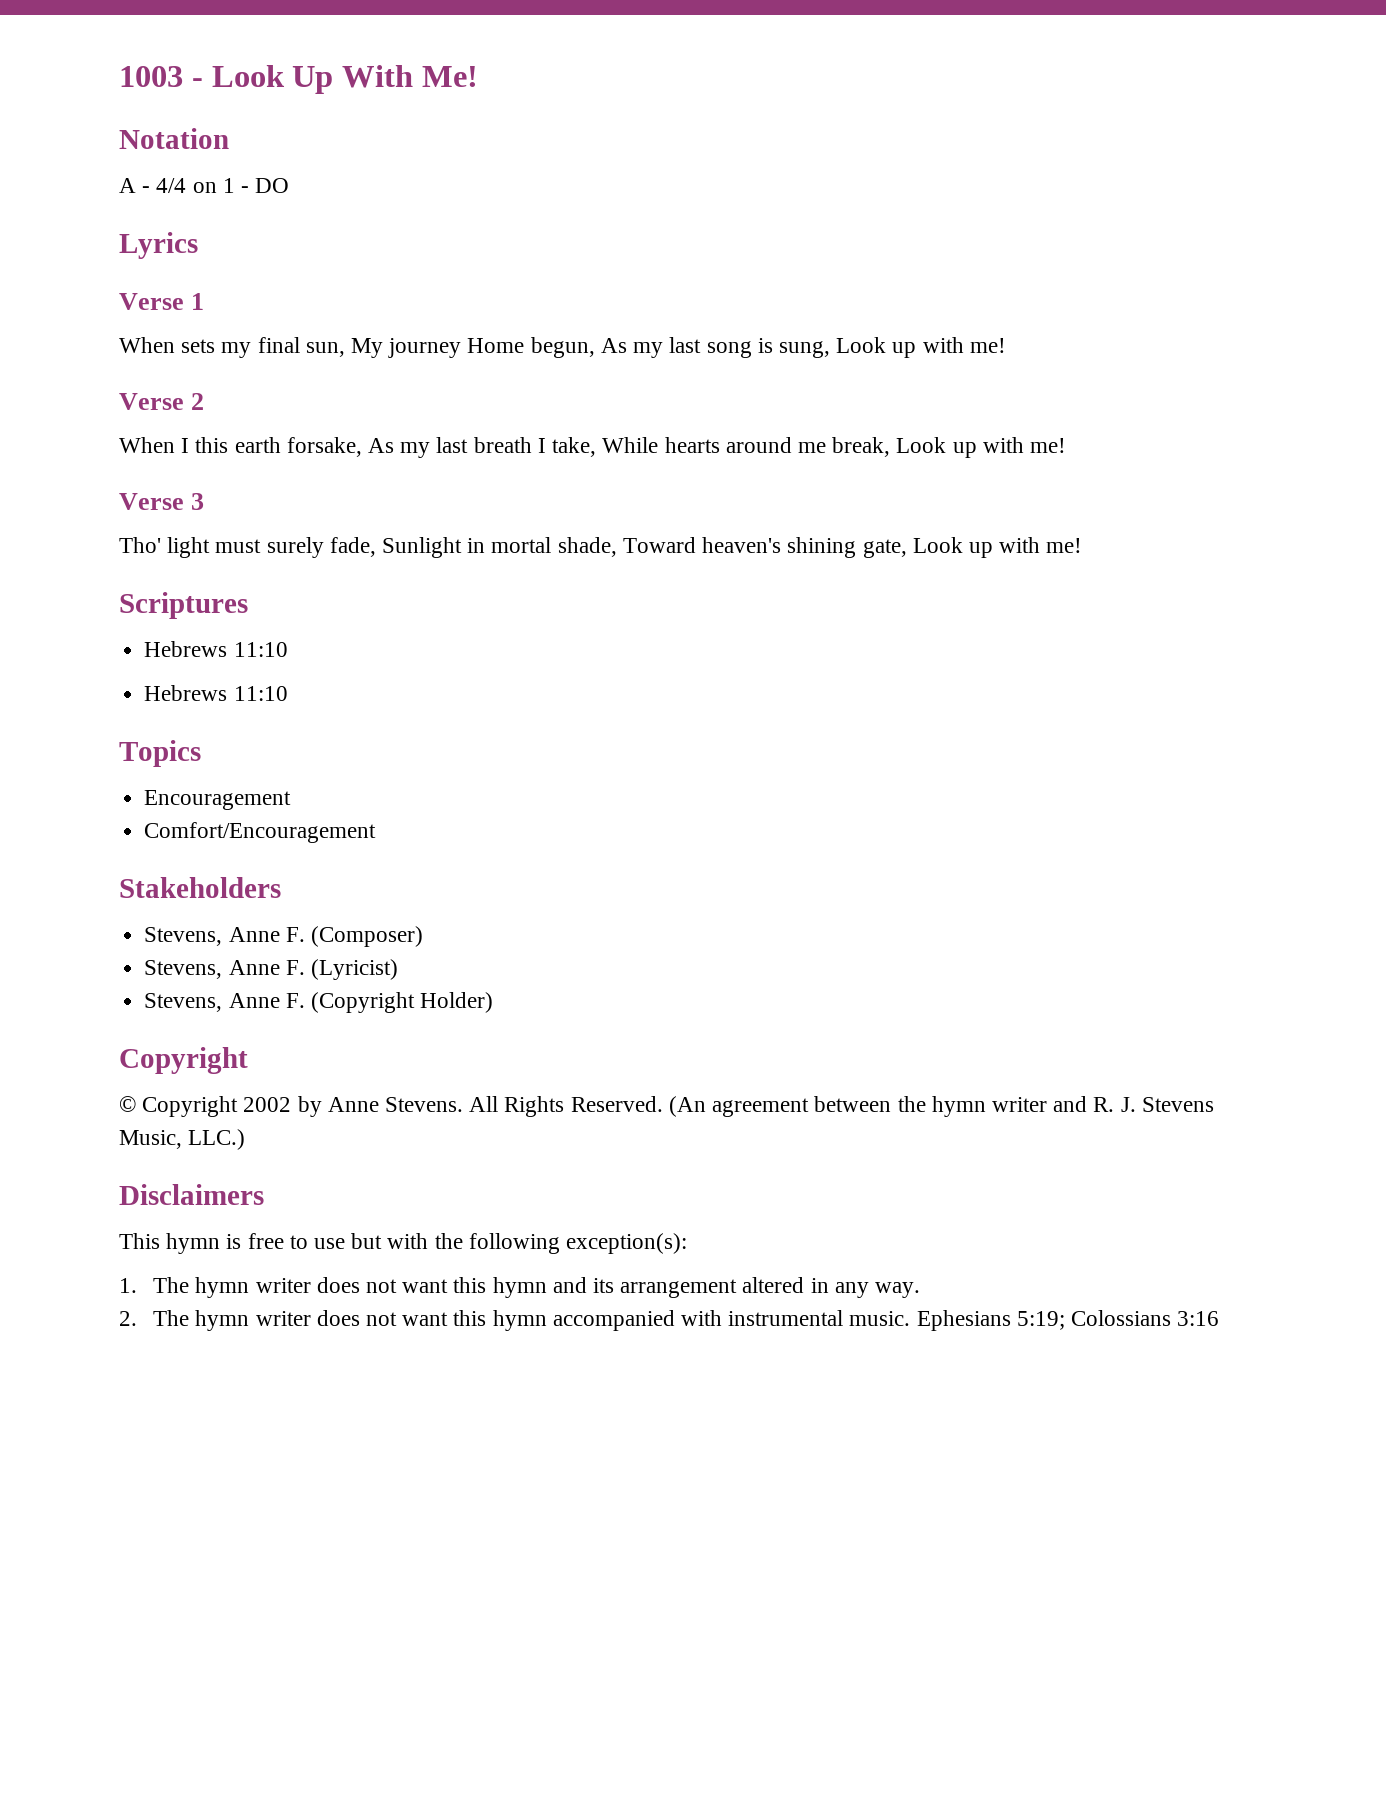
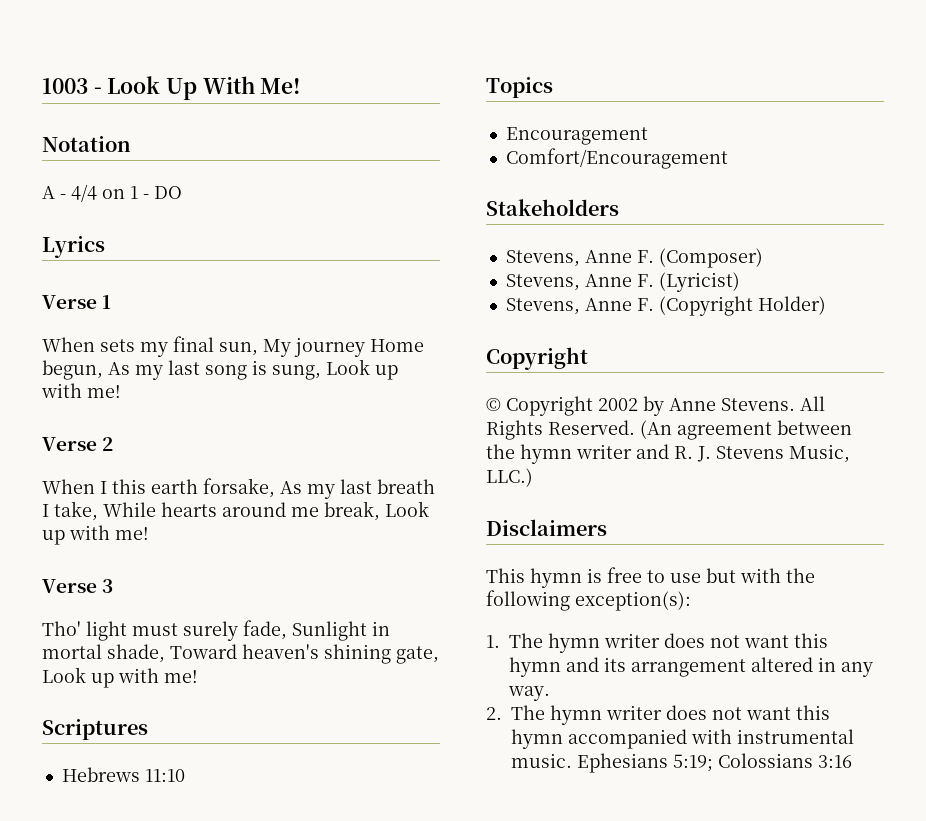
  Scriptures
- Hebrews 11:10

